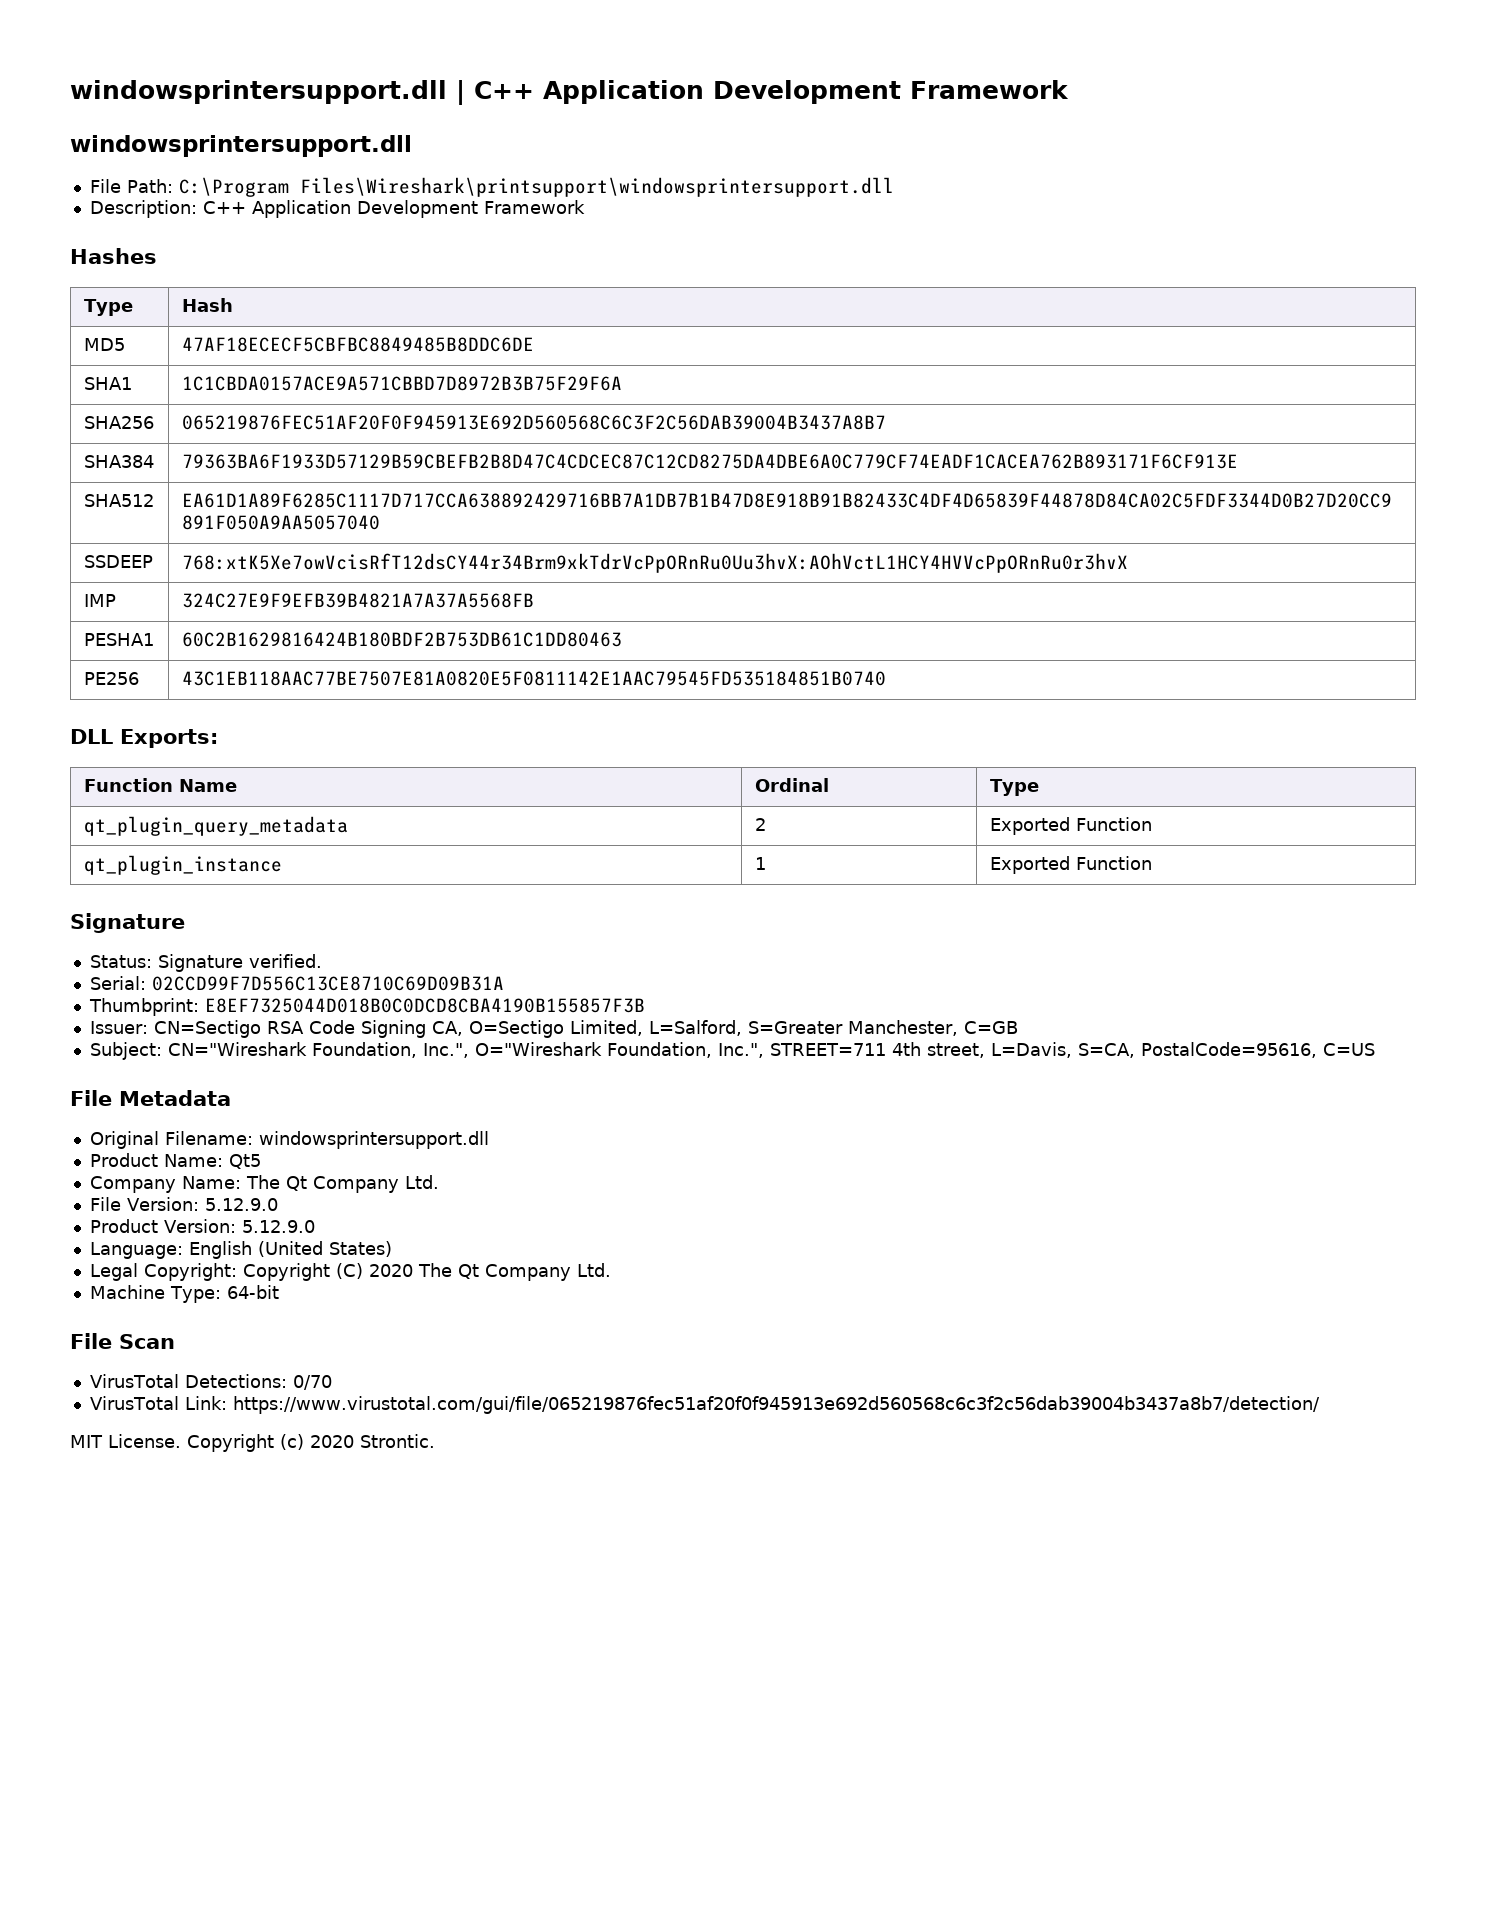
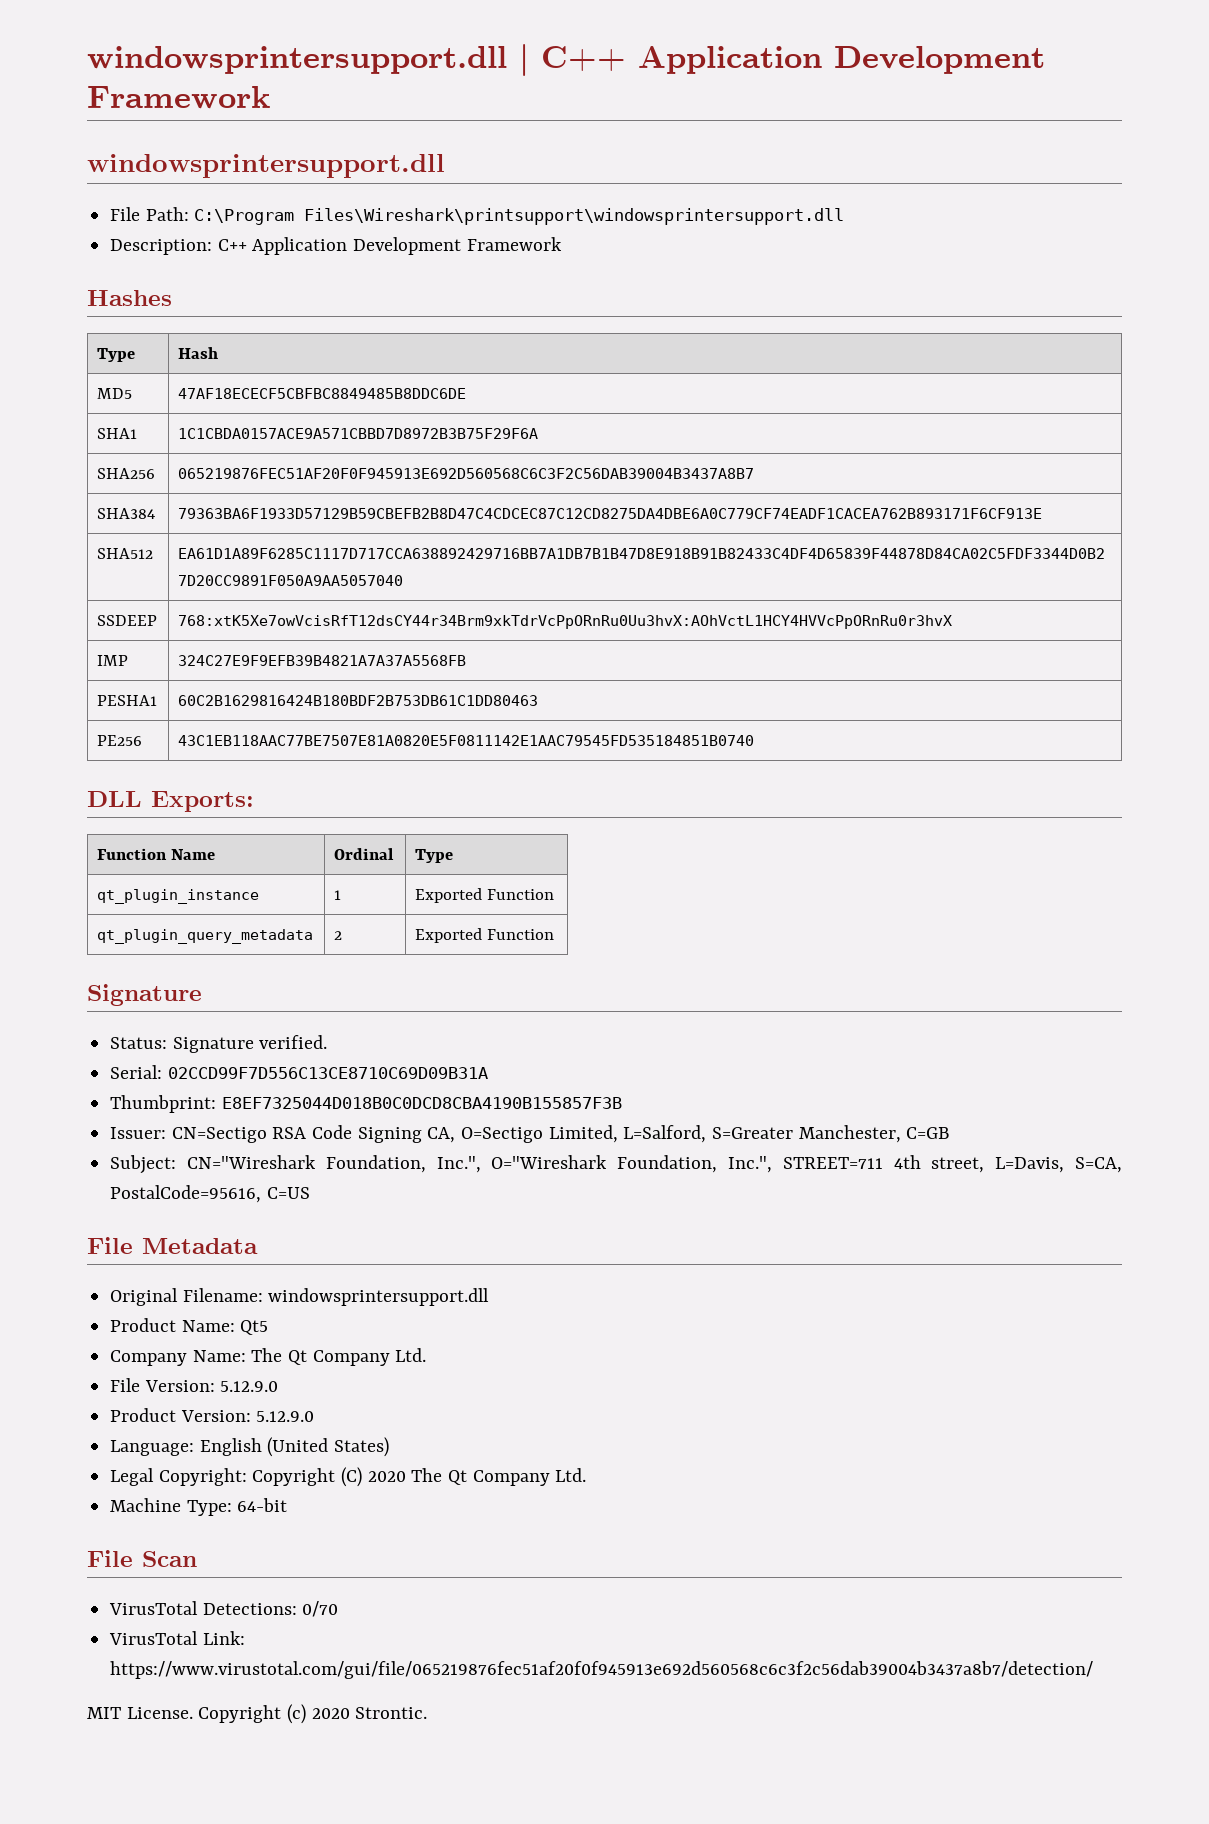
+ qt_plugin_instance | 1 | Exported Function
  qt_plugin_query_metadata | 2 | Exported Function
- qt_plugin_instance | 1 | Exported Function

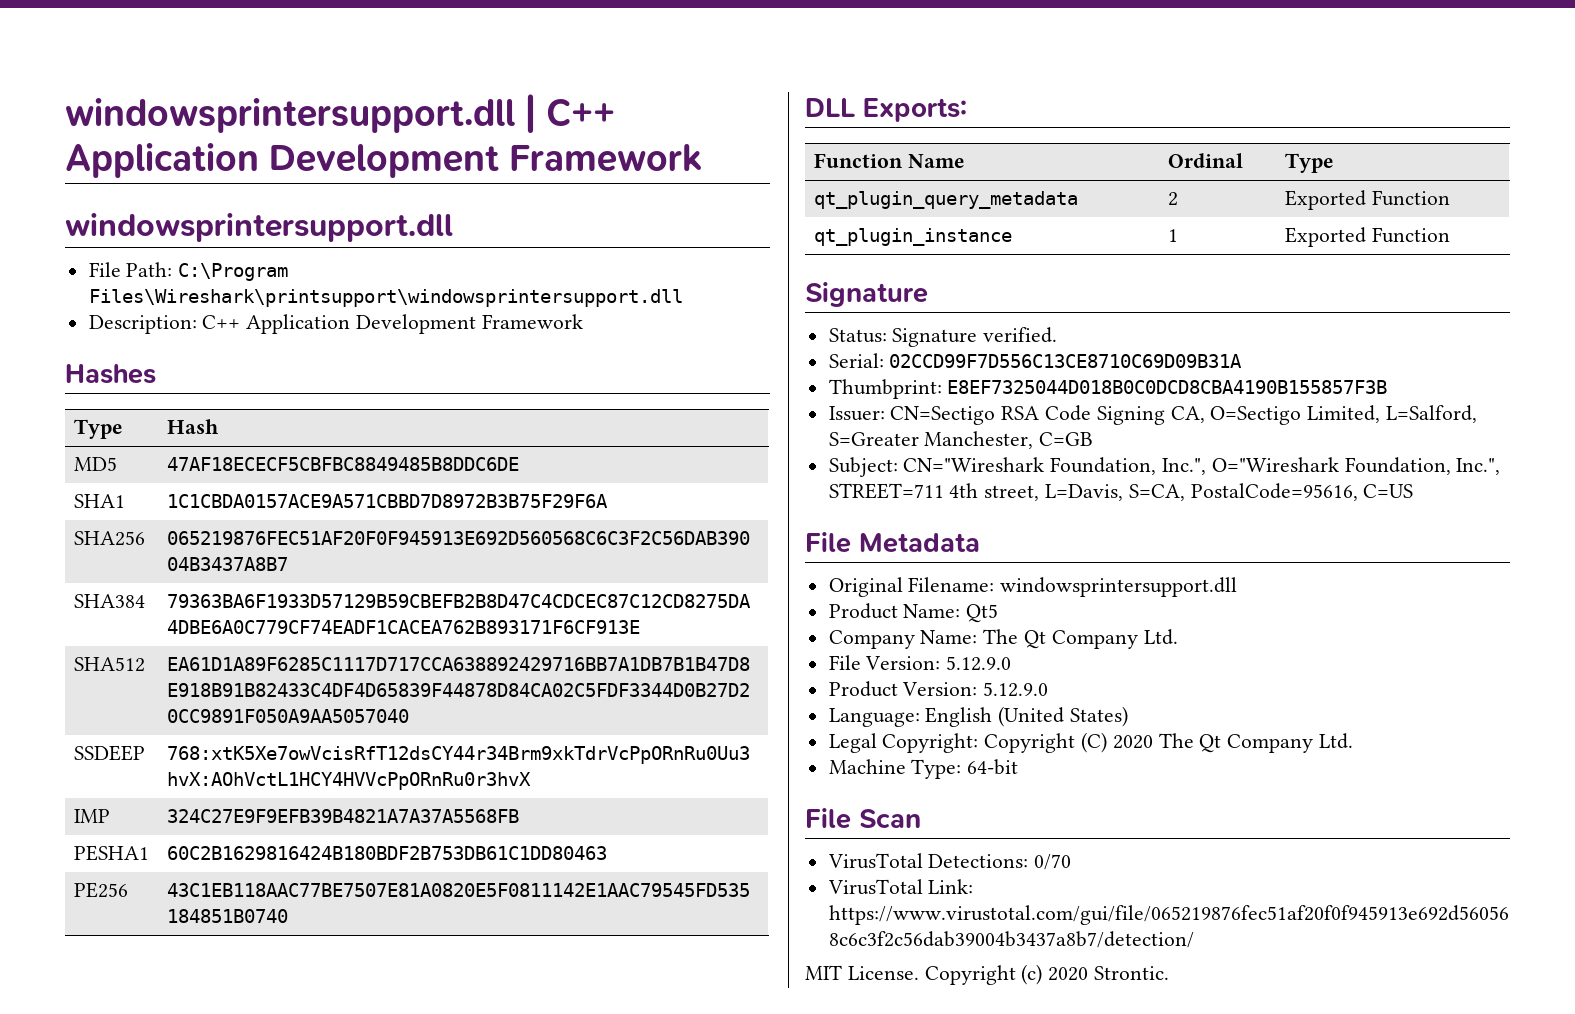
+ qt_plugin_query_metadata | 2 | Exported Function
  qt_plugin_instance | 1 | Exported Function
- qt_plugin_query_metadata | 2 | Exported Function

